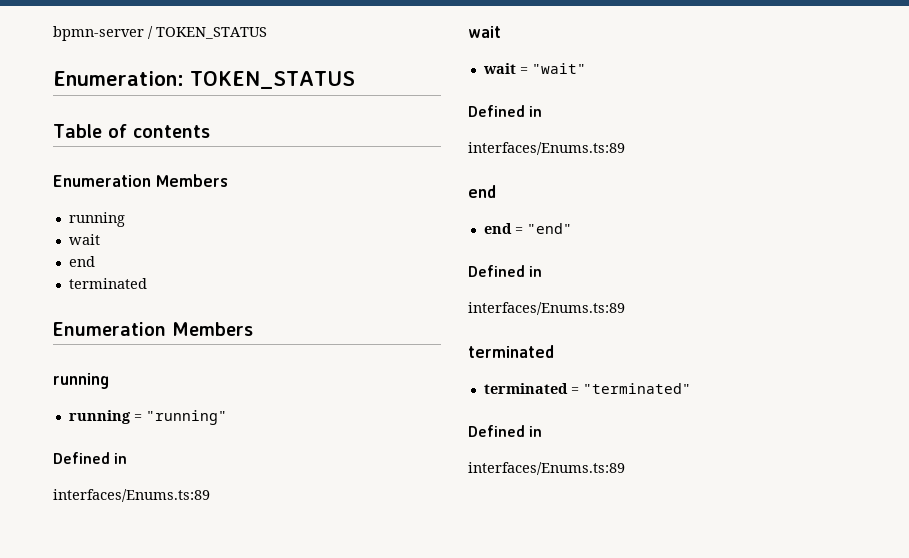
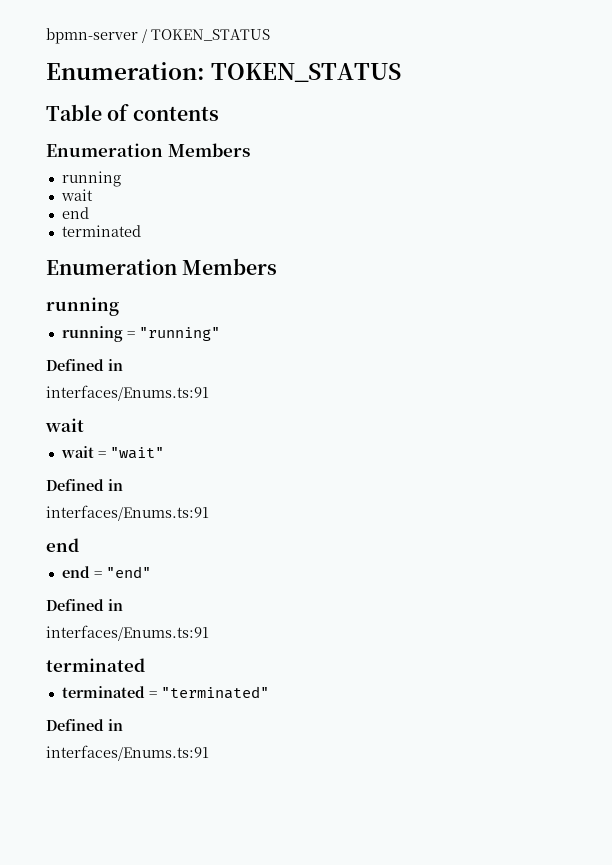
  running = "running"
  Defined in
- interfaces/Enums.ts:89
+ interfaces/Enums.ts:91
  wait = "wait"
  Defined in
- interfaces/Enums.ts:89
+ interfaces/Enums.ts:91
  end = "end"
  Defined in
- interfaces/Enums.ts:89
+ interfaces/Enums.ts:91
  terminated = "terminated"
  Defined in
- interfaces/Enums.ts:89
+ interfaces/Enums.ts:91

